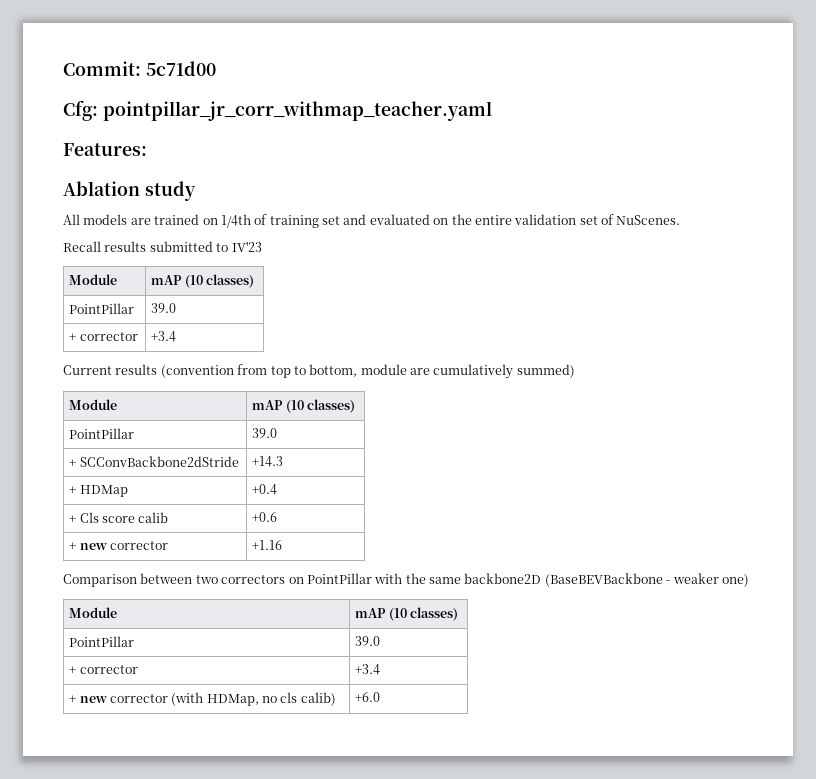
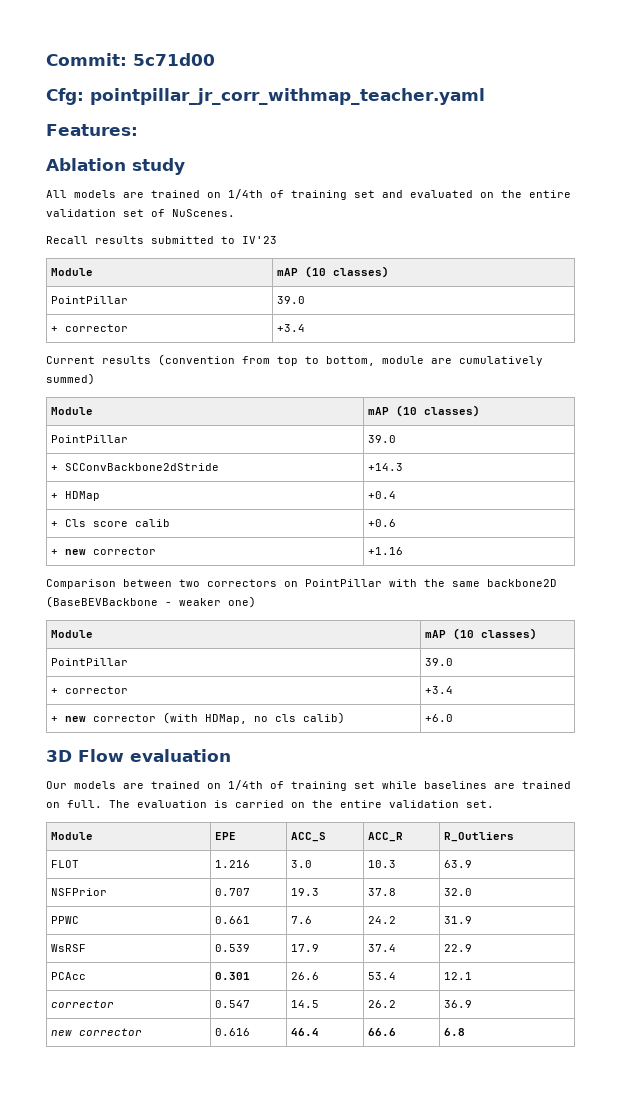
+ 3D Flow evaluation
+ Our models are trained on 1/4th of training set while baselines are trained on full. The evaluation is carried on the entire validation set.
+ Module | EPE | ACC_S | ACC_R | R_Outliers
+ FLOT | 1.216 | 3.0 | 10.3 | 63.9
+ NSFPrior | 0.707 | 19.3 | 37.8 | 32.0
+ PPWC | 0.661 | 7.6 | 24.2 | 31.9
+ WsRSF | 0.539 | 17.9 | 37.4 | 22.9
+ PCAcc | 0.301 | 26.6 | 53.4 | 12.1
+ corrector | 0.547 | 14.5 | 26.2 | 36.9
+ new corrector | 0.616 | 46.4 | 66.6 | 6.8

